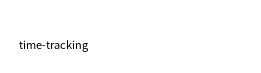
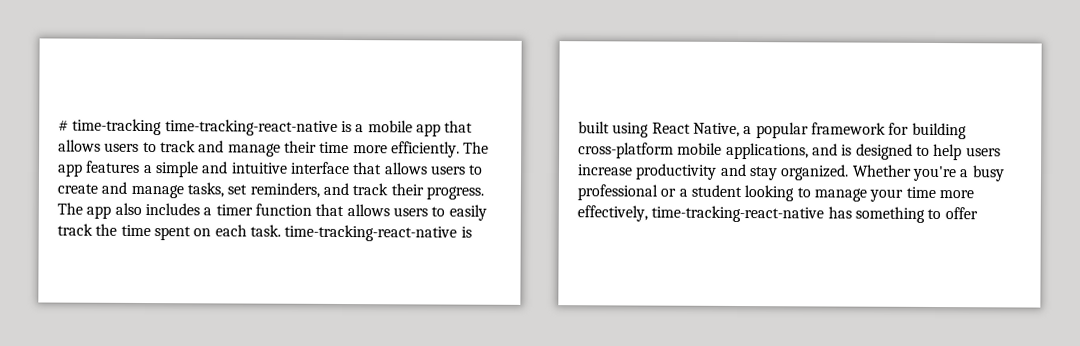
- time-tracking
+ # time-tracking time-tracking-react-native is a mobile app that allows users to track and manage their time more efficiently. The app features a simple and intuitive interface that allows users to create and manage tasks, set reminders, and track their progress. The app also includes a timer function that allows users to easily track the time spent on each task. time-tracking-react-native is built using React Native, a popular framework for building cross-platform mobile applications, and is designed to help users increase productivity and stay organized. Whether you're a busy professional or a student looking to manage your time more effectively, time-tracking-react-native has something to offer

